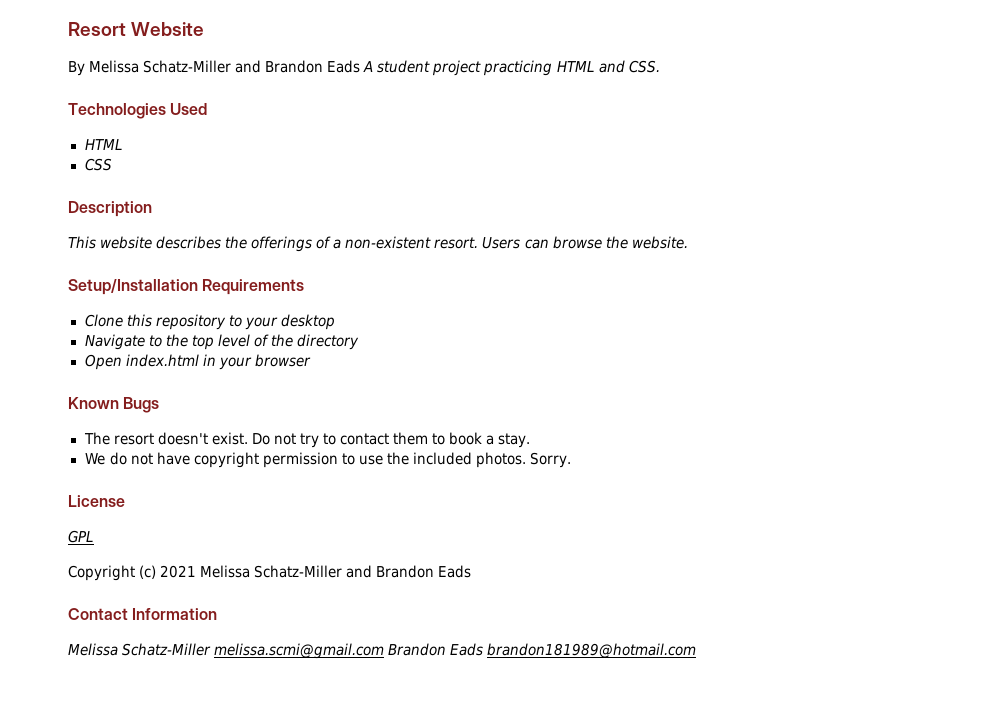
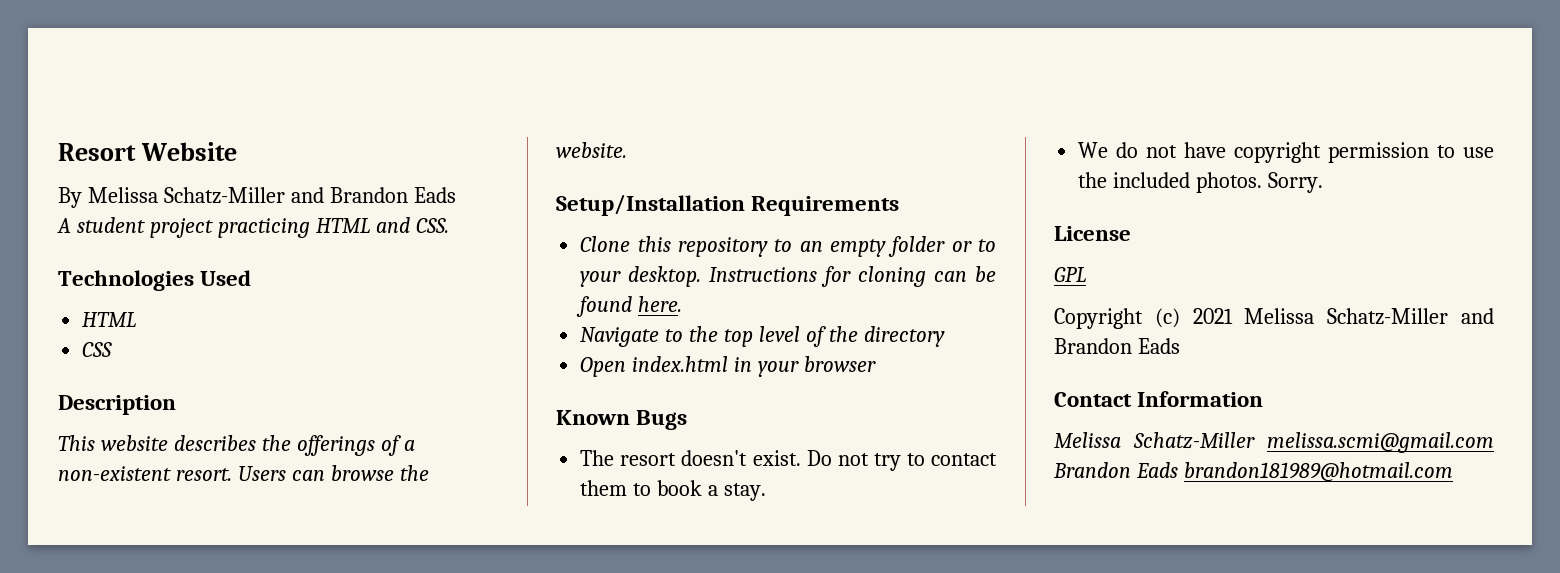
- By Melissa Schatz-Miller and Brandon Eads A student project practicing HTML and CSS.
+ By Melissa Schatz-Miller and Brandon Eads
+ A student project practicing HTML and CSS.
- Clone this repository to your desktop
+ Clone this repository to an empty folder or to your desktop. Instructions for cloning can be found here.

